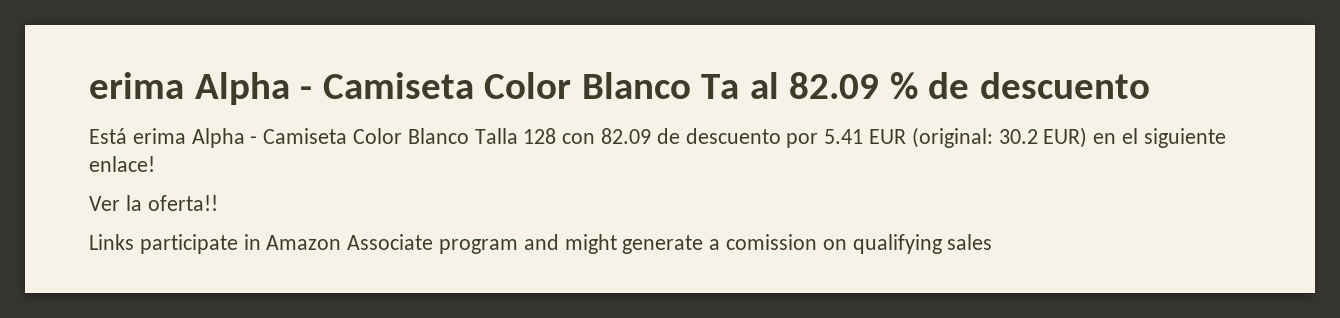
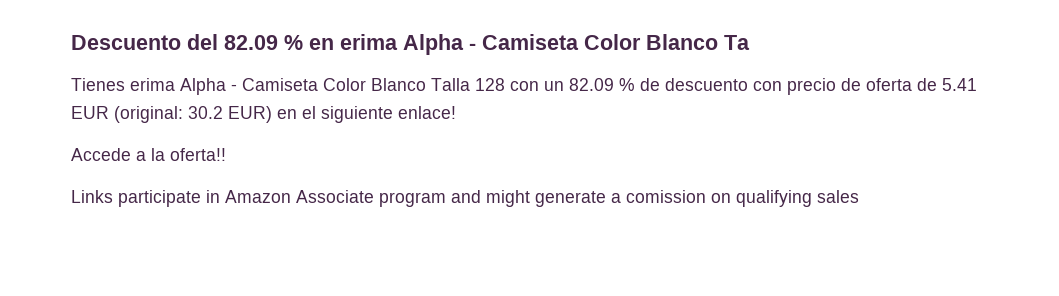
- erima Alpha - Camiseta Color Blanco Ta al 82.09 % de descuento
- Está erima Alpha - Camiseta Color Blanco Talla 128 con 82.09 de descuento por 5.41 EUR (original: 30.2 EUR) en el siguiente enlace!
+ Descuento del 82.09 % en erima Alpha - Camiseta Color Blanco Ta
+ Tienes erima Alpha - Camiseta Color Blanco Talla 128 con un 82.09 % de descuento con precio de oferta de 5.41 EUR (original: 30.2 EUR) en el siguiente enlace!
- Ver la oferta!!
+ Accede a la oferta!!

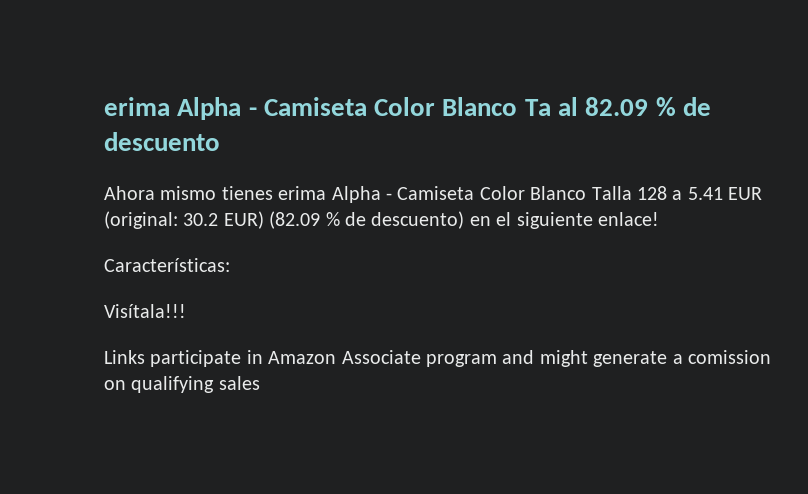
- Descuento del 82.09 % en erima Alpha - Camiseta Color Blanco Ta
- Tienes erima Alpha - Camiseta Color Blanco Talla 128 con un 82.09 % de descuento con precio de oferta de 5.41 EUR (original: 30.2 EUR) en el siguiente enlace!
+ erima Alpha - Camiseta Color Blanco Ta al 82.09 % de descuento
+ Ahora mismo tienes erima Alpha - Camiseta Color Blanco Talla 128 a 5.41 EUR (original: 30.2 EUR) (82.09 % de descuento) en el siguiente enlace!
- Accede a la oferta!!
+ Características:
+ Visítala!!!

